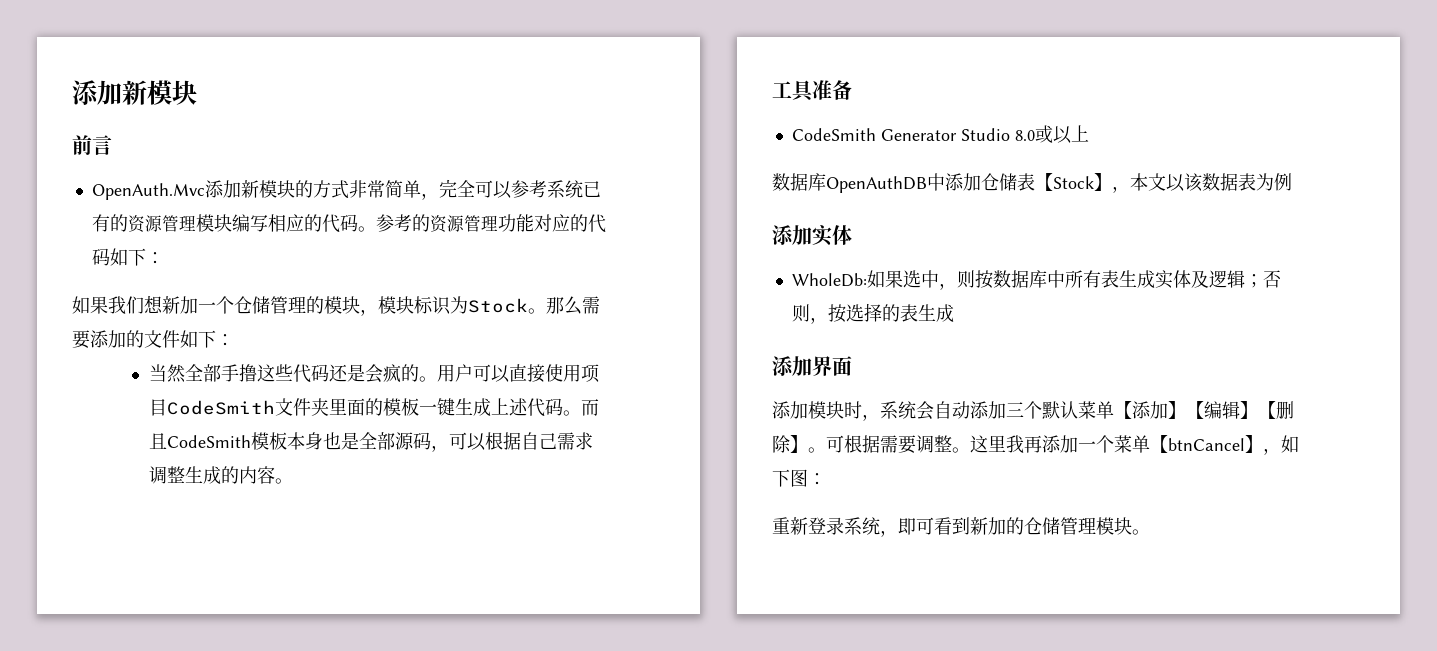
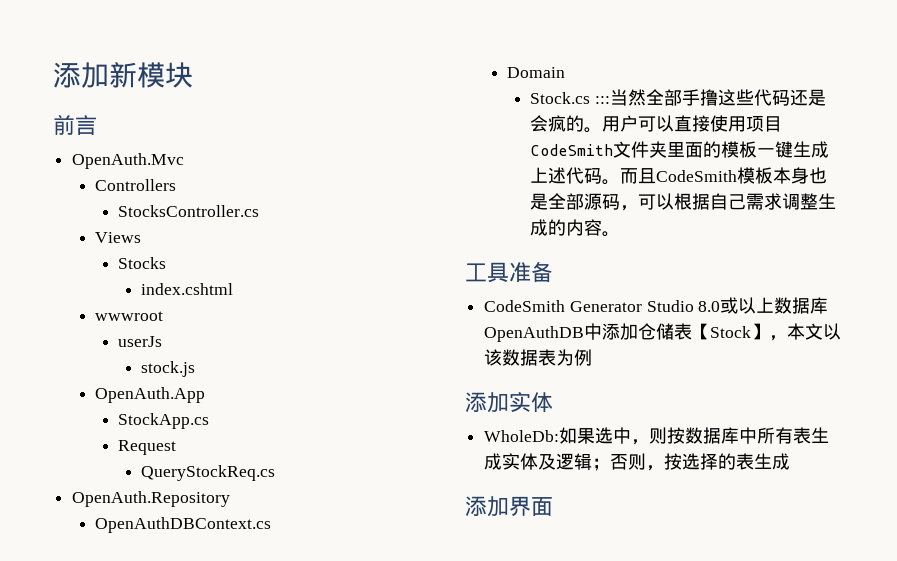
- OpenAuth.Mvc添加新模块的方式非常简单，完全可以参考系统已有的资源管理模块编写相应的代码。参考的资源管理功能对应的代码如下：
- 如果我们想新加一个仓储管理的模块，模块标识为Stock。那么需要添加的文件如下：
- 当然全部手撸这些代码还是会疯的。
+ OpenAuth.Mvc
+ Controllers
+ StocksController.cs
+ Views
+ Stocks
+ index.cshtml
+ wwwroot
+ userJs
+ stock.js
+ OpenAuth.App
+ StockApp.cs
+ Request
+ QueryStockReq.cs
+ OpenAuth.Repository
+ OpenAuthDBContext.cs
+ Domain
+ Stock.cs :::当然全部手撸这些代码还是会疯的。
- CodeSmith Generator Studio 8.0或以上
- 数据库OpenAuthDB中添加仓储表【Stock】，本文以该数据表为例
+ CodeSmith Generator Studio 8.0或以上数据库OpenAuthDB中添加仓储表【Stock】，本文以该数据表为例
- 添加模块时，系统会自动添加三个默认菜单【添加】【编辑】【删除】。可根据需要调整。这里我再添加一个菜单【btnCancel】，如下图：
- 重新登录系统，即可看到新加的仓储管理模块。

